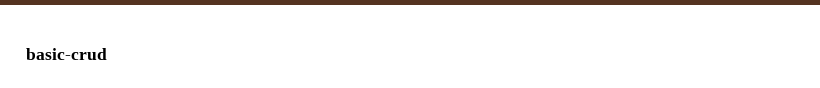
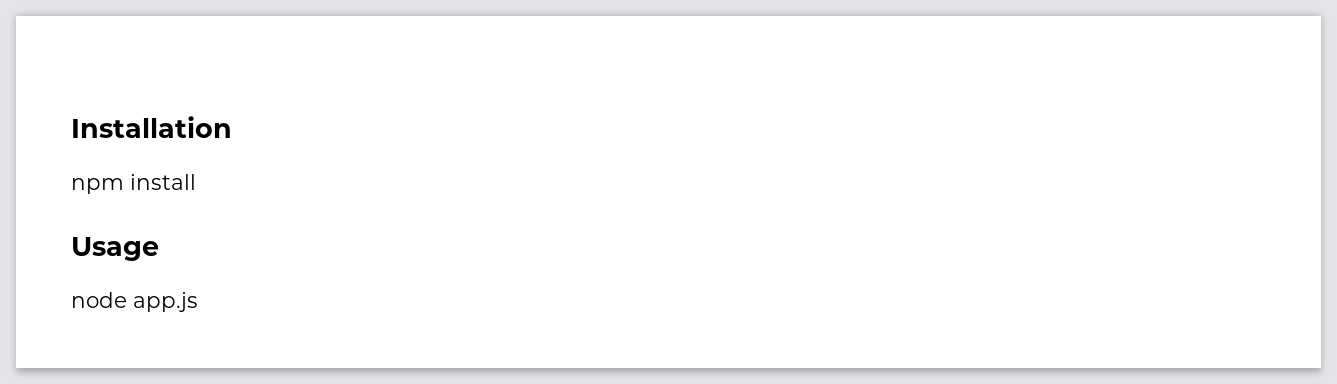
- basic-crud
+ Installation
+ npm install
+ Usage
+ node app.js

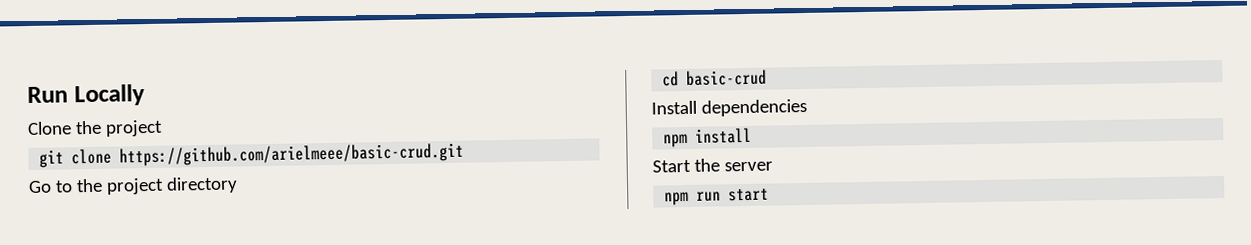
- Installation
+ Run Locally
+ Clone the project
+ git clone https://github.com/arielmeee/basic-crud.git
+ Go to the project directory
+ cd basic-crud
+ Install dependencies
  npm install
- Usage
- node app.js
+ Start the server
+ npm run start

